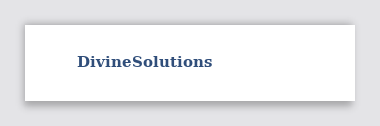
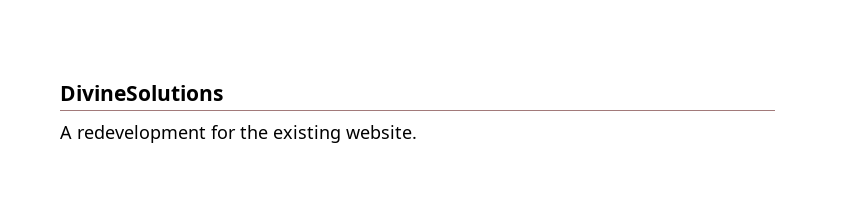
+ A redevelopment for the existing website.

